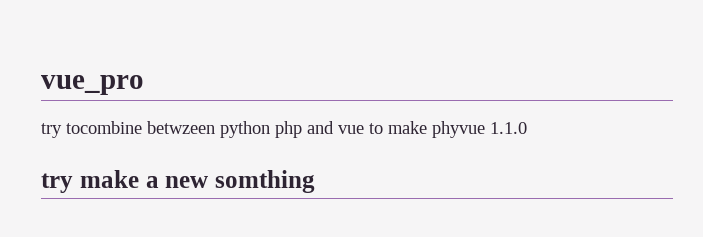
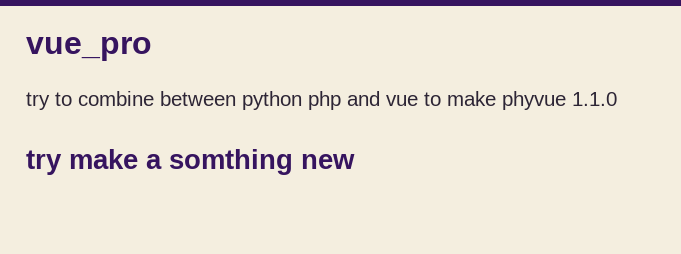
- try tocombine betwzeen python php and vue to make phyvue 1.1.0
+ try to combine between python php and vue to make phyvue 1.1.0
- try make a new somthing
+ try make a somthing new

